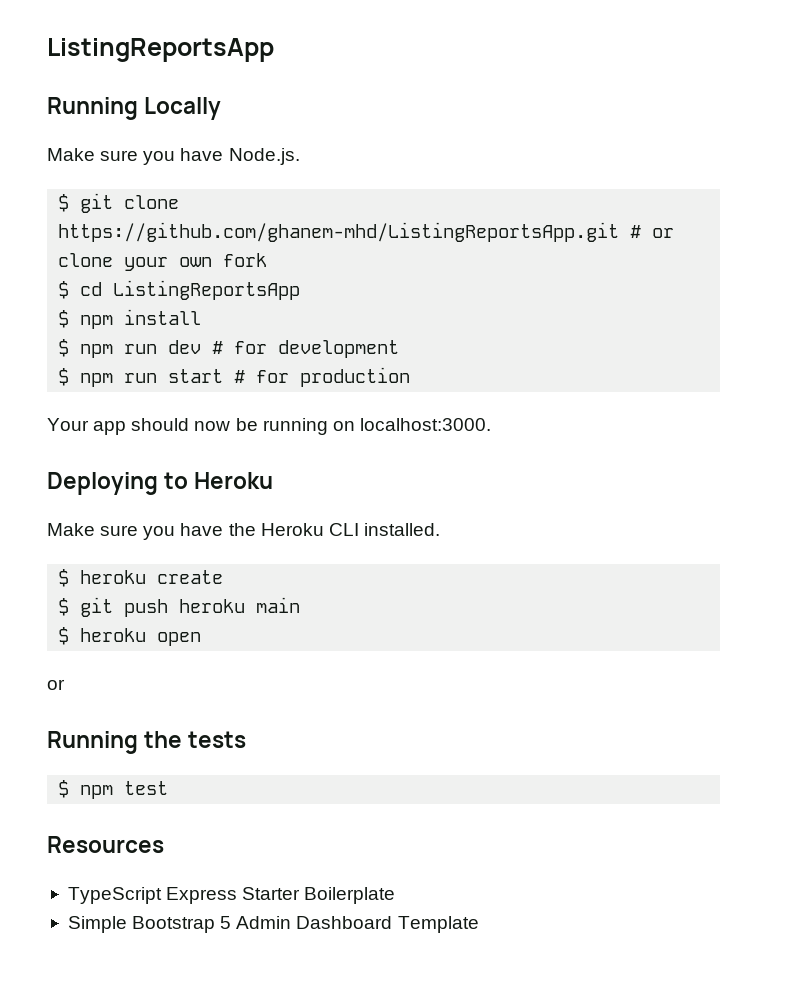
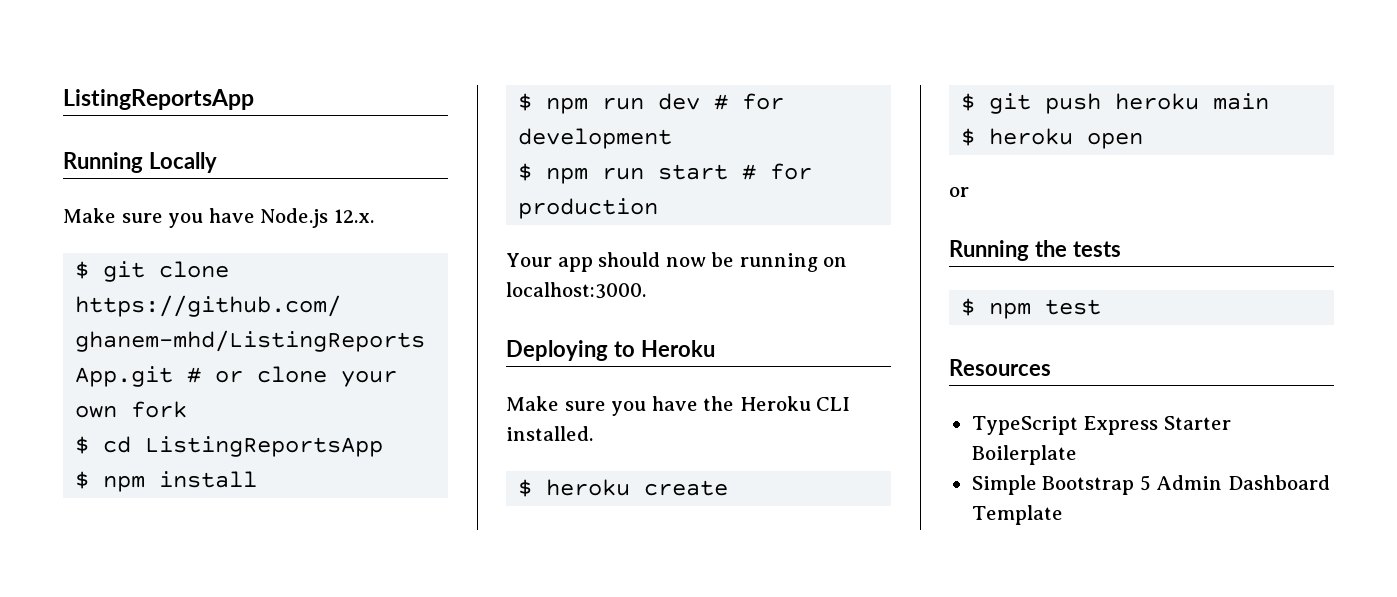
- Make sure you have Node.js.
+ Make sure you have Node.js 12.x.

